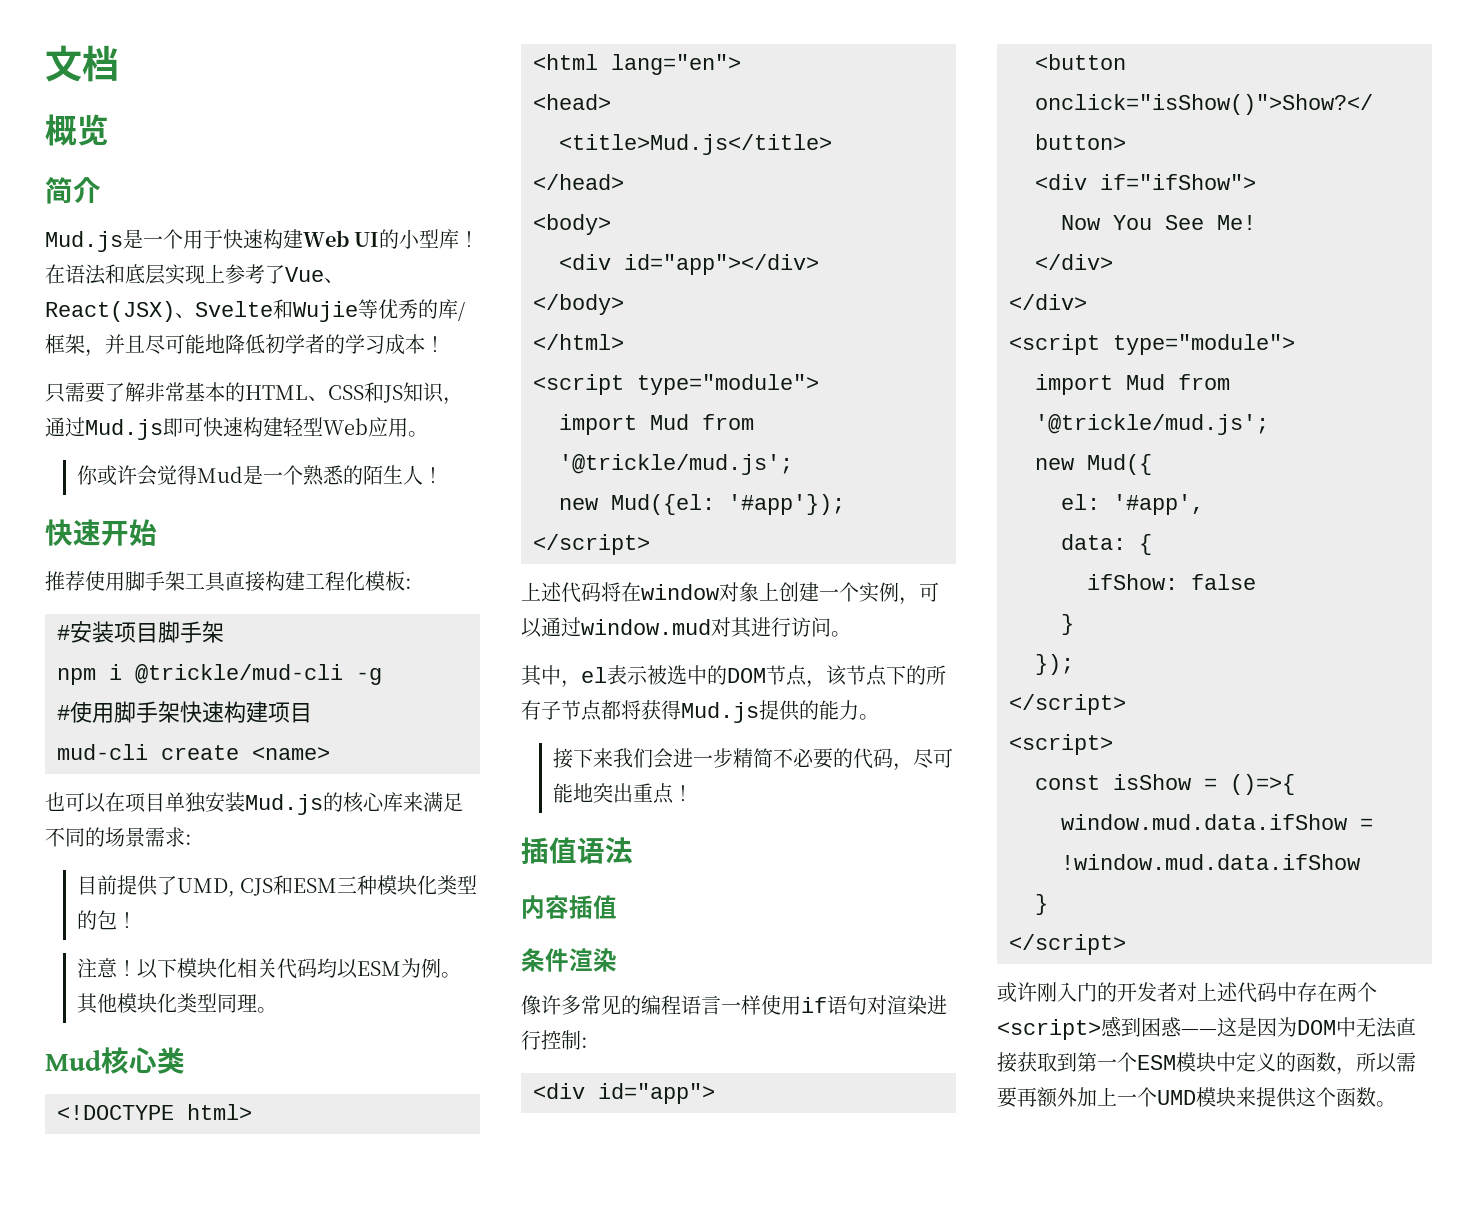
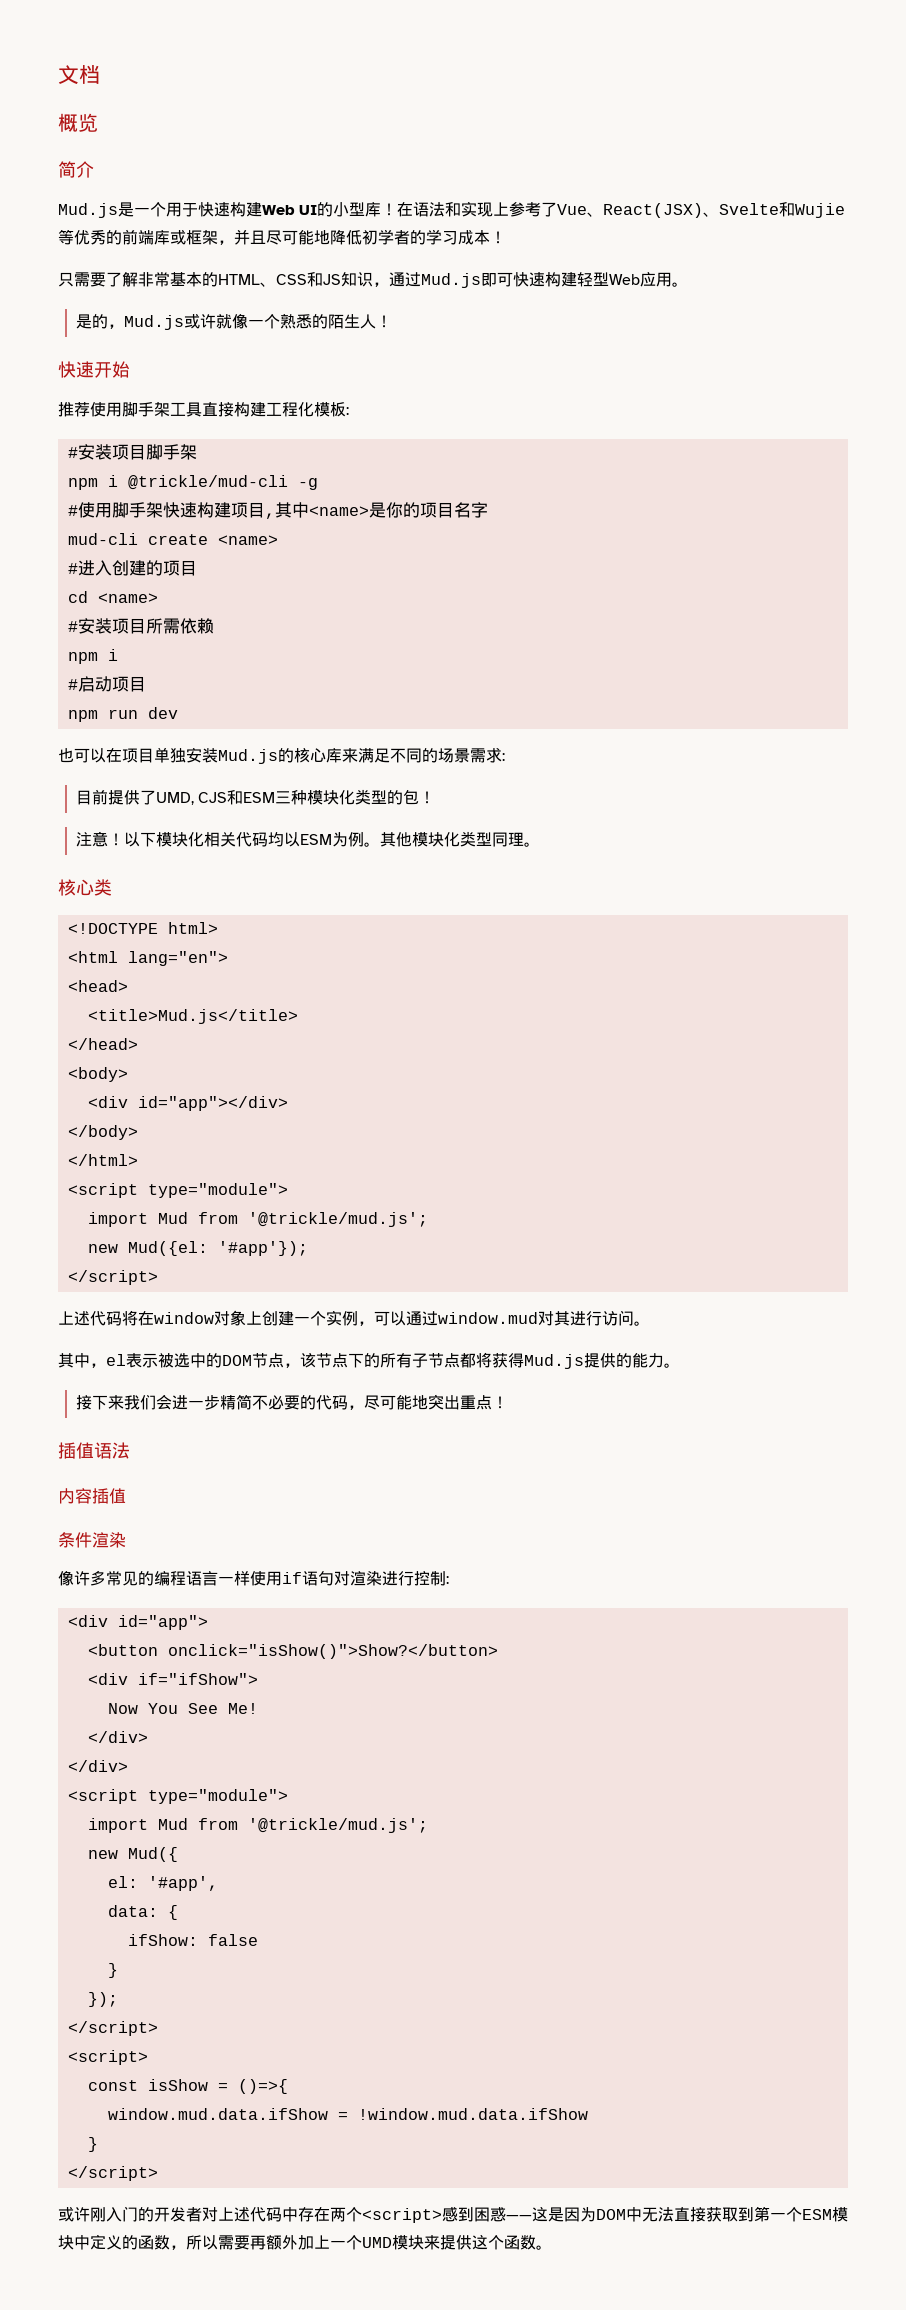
- 在语法和底层实现上参考了Vue、React(JSX)、Svelte和Wujie等优秀的库/框架，并且尽可能地降低初学者的学习成本！
+ 在语法和实现上参考了Vue、React(JSX)、Svelte和Wujie等优秀的前端库或框架，并且尽可能地降低初学者的学习成本！
- 你或许会觉得Mud是一个熟悉的陌生人！
+ 是的，Mud.js或许就像一个熟悉的陌生人！
- #使用脚手架快速构建项目
+ #使用脚手架快速构建项目,其中<name>是你的项目名字
  mud-cli create <name>
+ #进入创建的项目
+ cd <name>
+ #安装项目所需依赖
+ npm i
+ #启动项目
+ npm run dev
- Mud核心类
+ 核心类

